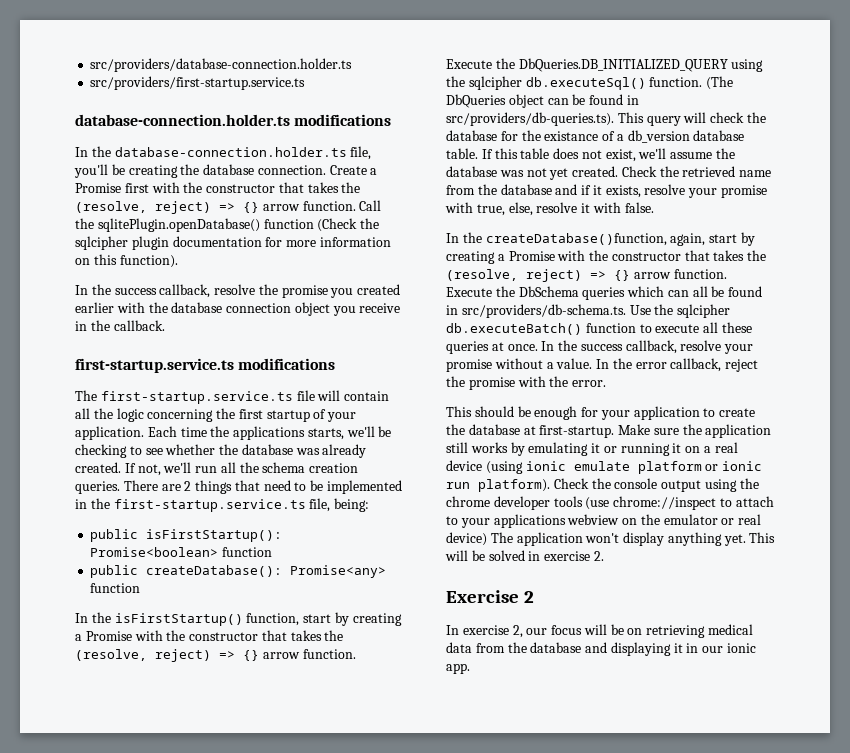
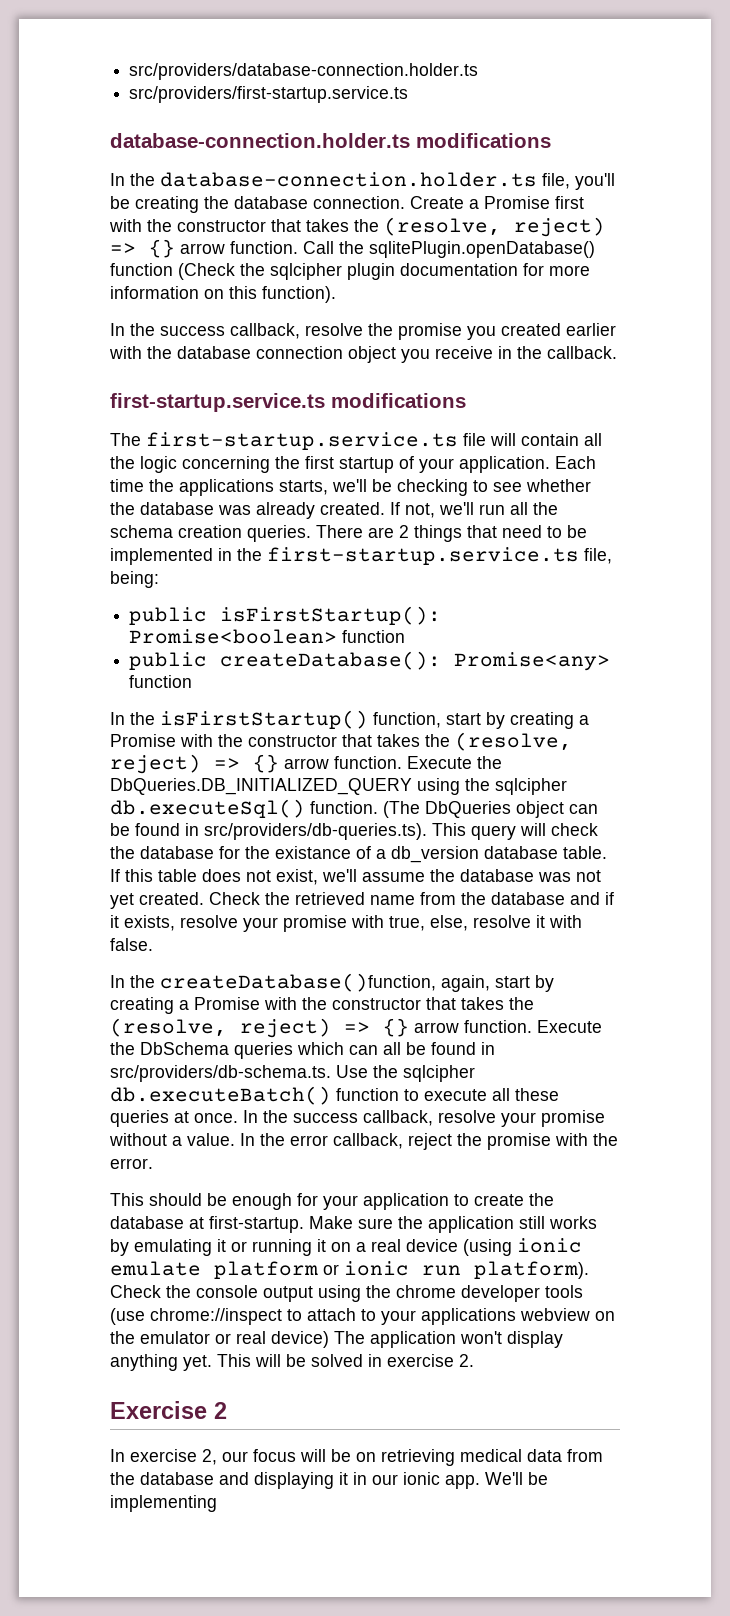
+ We'll be implementing

